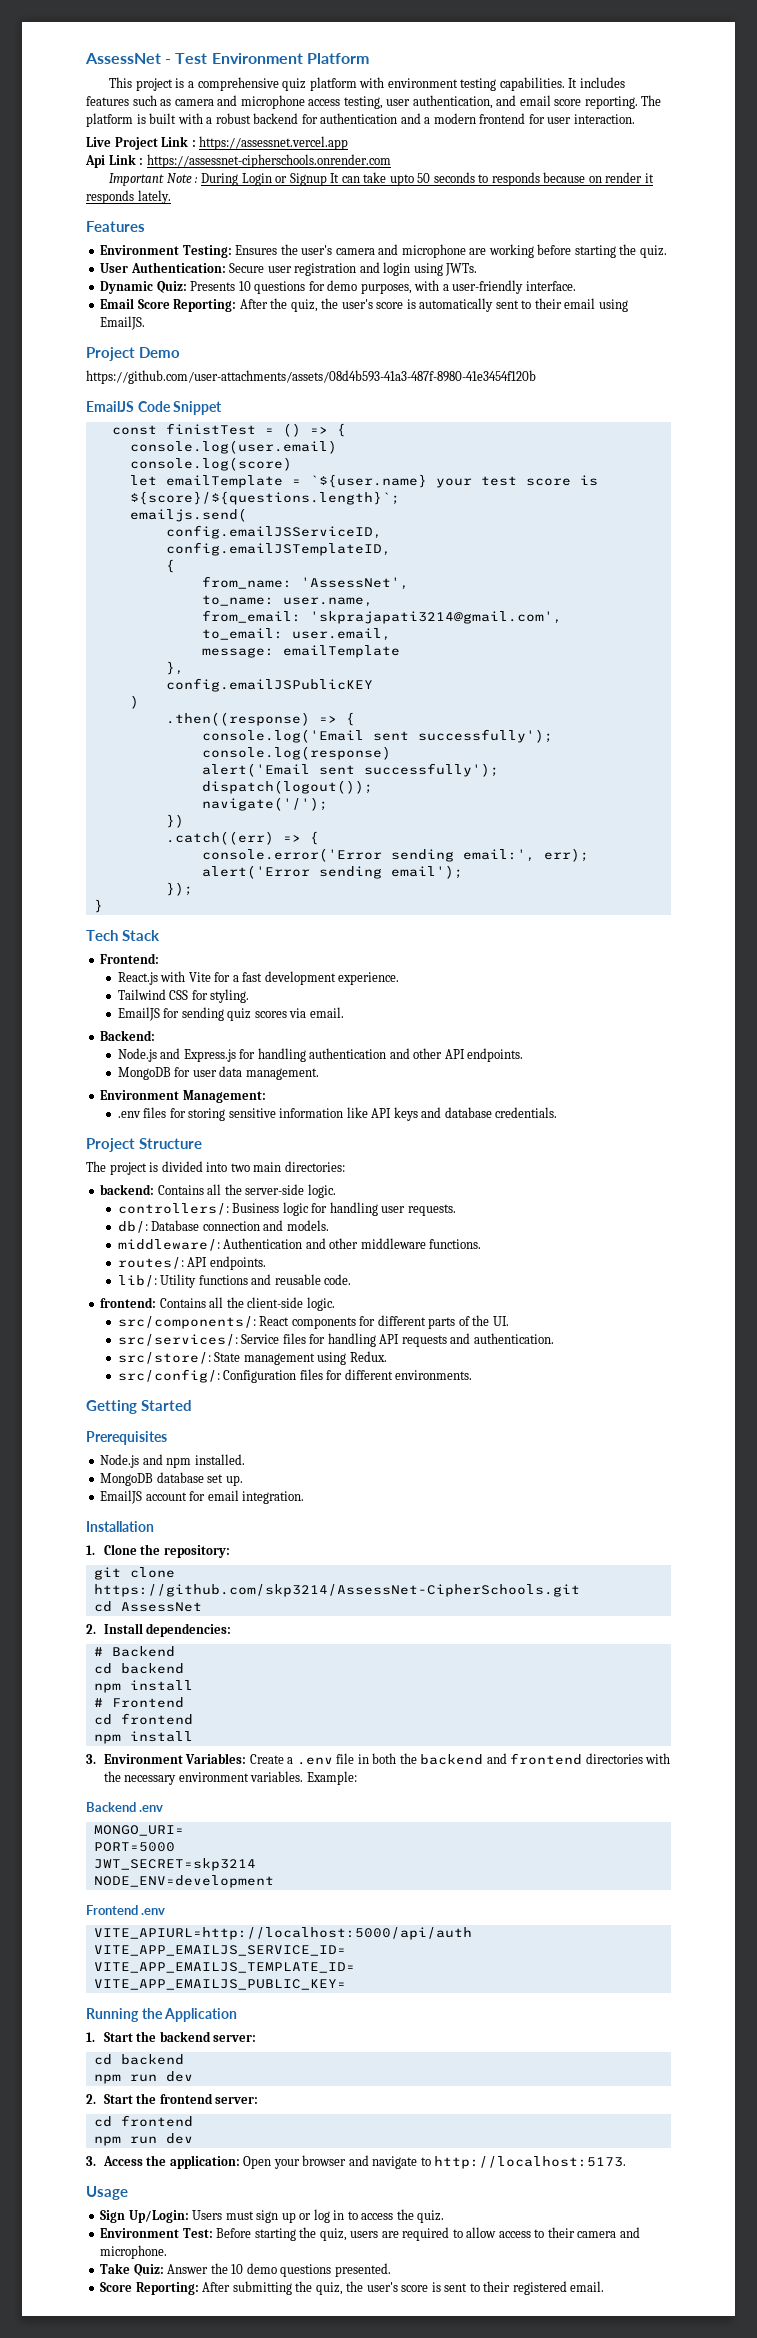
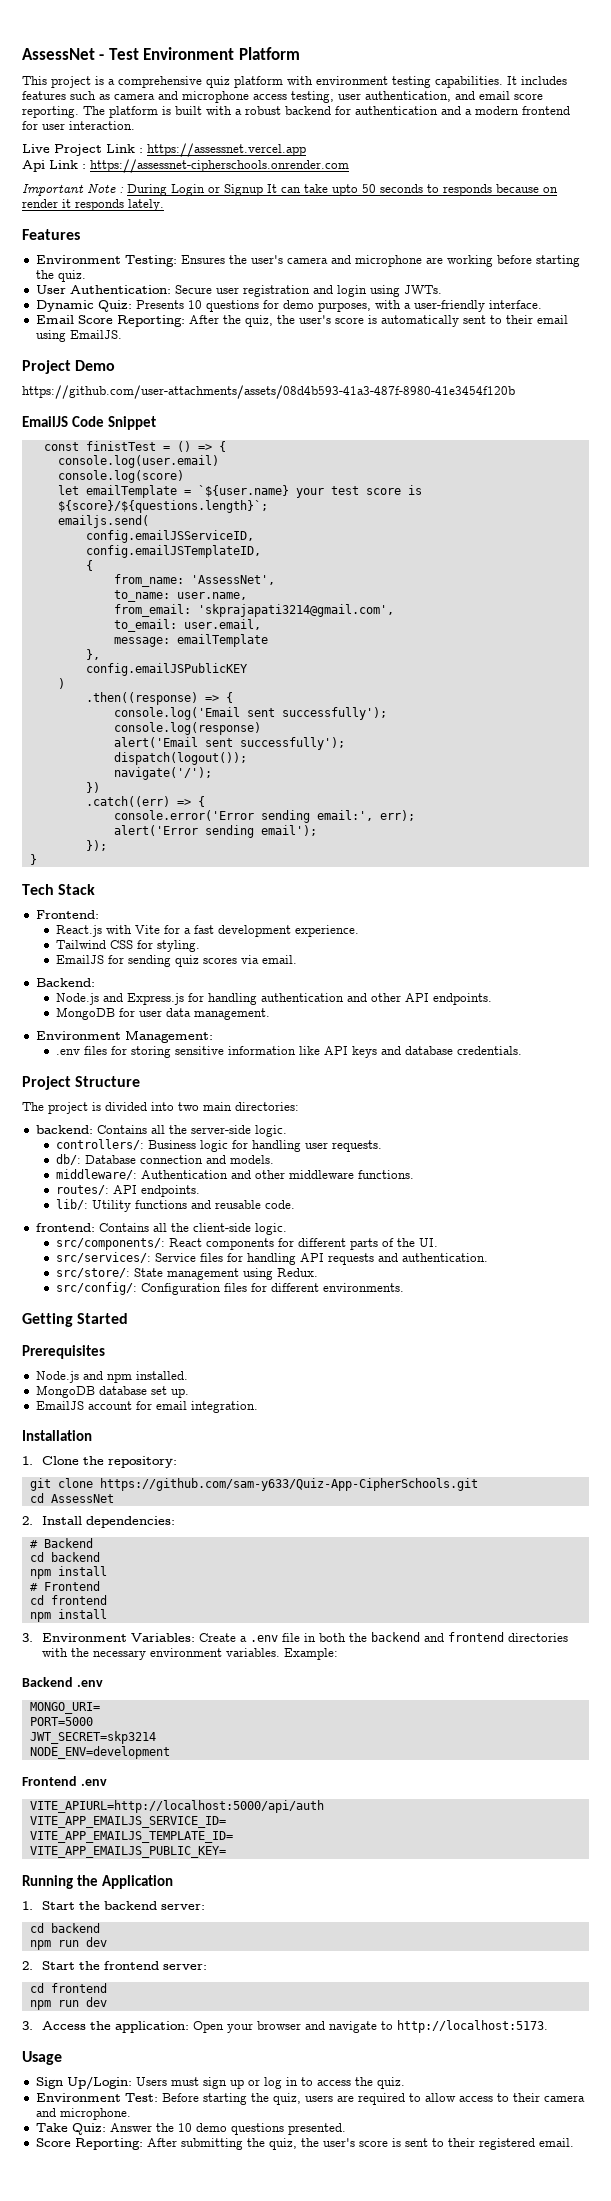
- git clone https://github.com/skp3214/AssessNet-CipherSchools.git
+ git clone https://github.com/sam-y633/Quiz-App-CipherSchools.git

